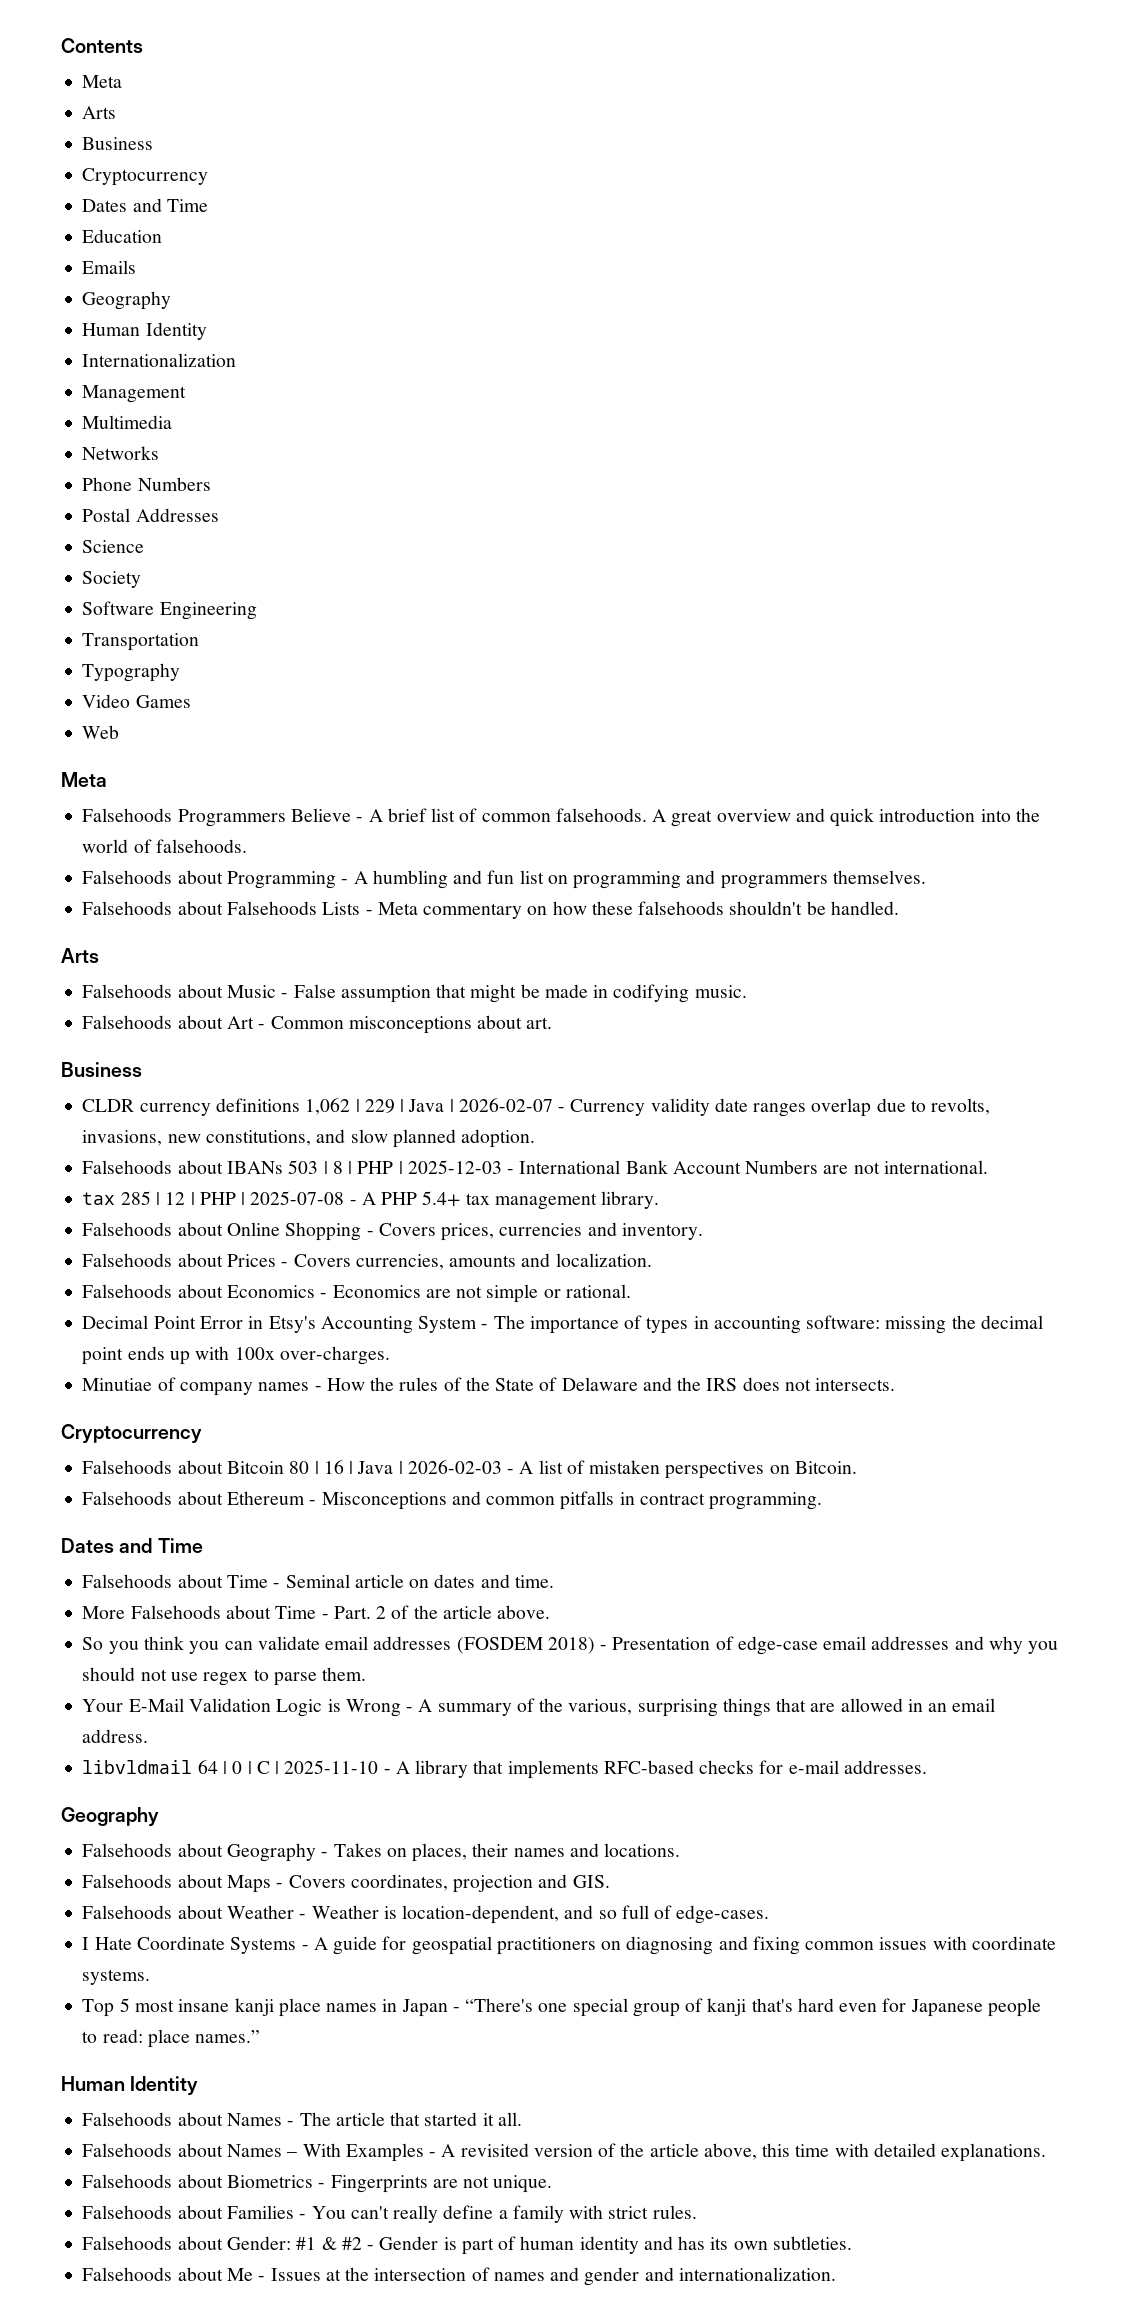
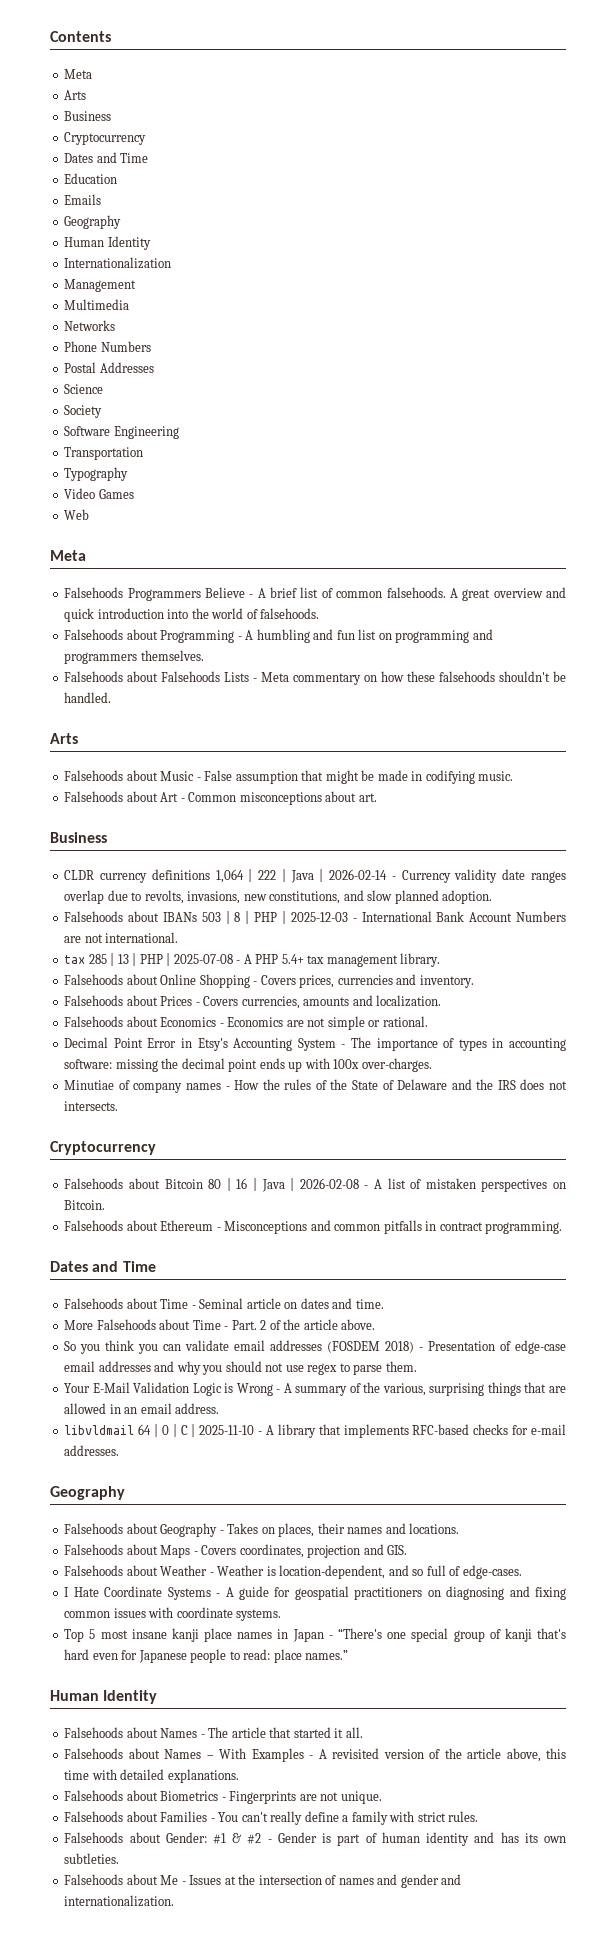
- CLDR currency definitions 1,062 | 229 | Java | 2026-02-07 - Currency validity date ranges overlap due to revolts, invasions, new constitutions, and slow planned adoption.
+ CLDR currency definitions 1,064 | 222 | Java | 2026-02-14 - Currency validity date ranges overlap due to revolts, invasions, new constitutions, and slow planned adoption.
- tax 285 | 12 | PHP | 2025-07-08 - A PHP 5.4+ tax management library.
+ tax 285 | 13 | PHP | 2025-07-08 - A PHP 5.4+ tax management library.
- Falsehoods about Bitcoin 80 | 16 | Java | 2026-02-03 - A list of mistaken perspectives on Bitcoin.
+ Falsehoods about Bitcoin 80 | 16 | Java | 2026-02-08 - A list of mistaken perspectives on Bitcoin.

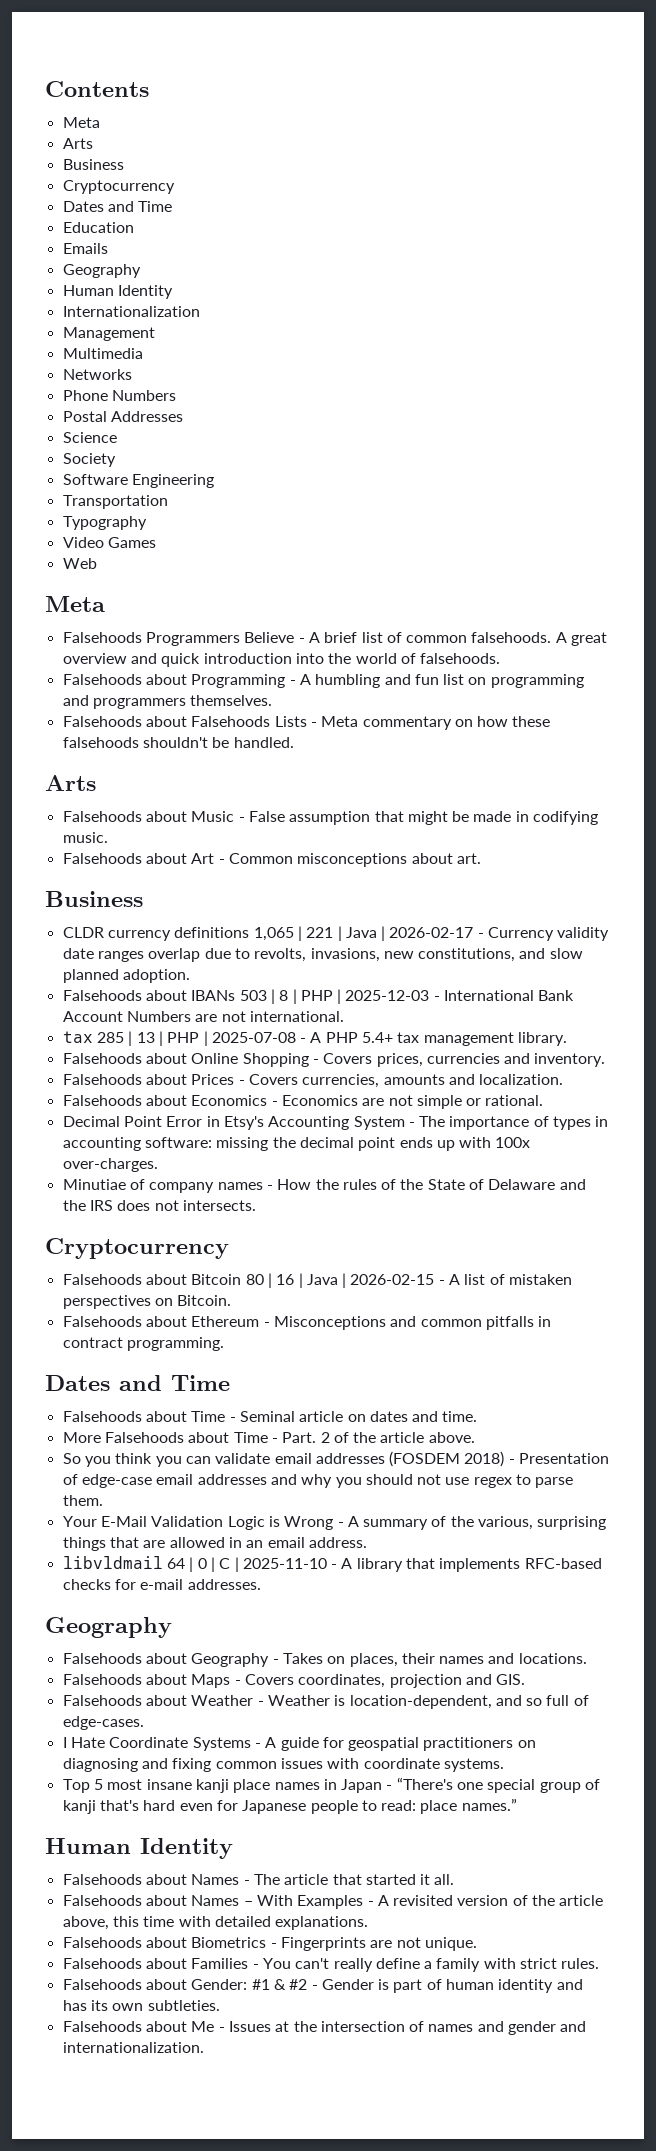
- CLDR currency definitions 1,064 | 222 | Java | 2026-02-14 - Currency validity date ranges overlap due to revolts, invasions, new constitutions, and slow planned adoption.
+ CLDR currency definitions 1,065 | 221 | Java | 2026-02-17 - Currency validity date ranges overlap due to revolts, invasions, new constitutions, and slow planned adoption.
- Falsehoods about Bitcoin 80 | 16 | Java | 2026-02-08 - A list of mistaken perspectives on Bitcoin.
+ Falsehoods about Bitcoin 80 | 16 | Java | 2026-02-15 - A list of mistaken perspectives on Bitcoin.

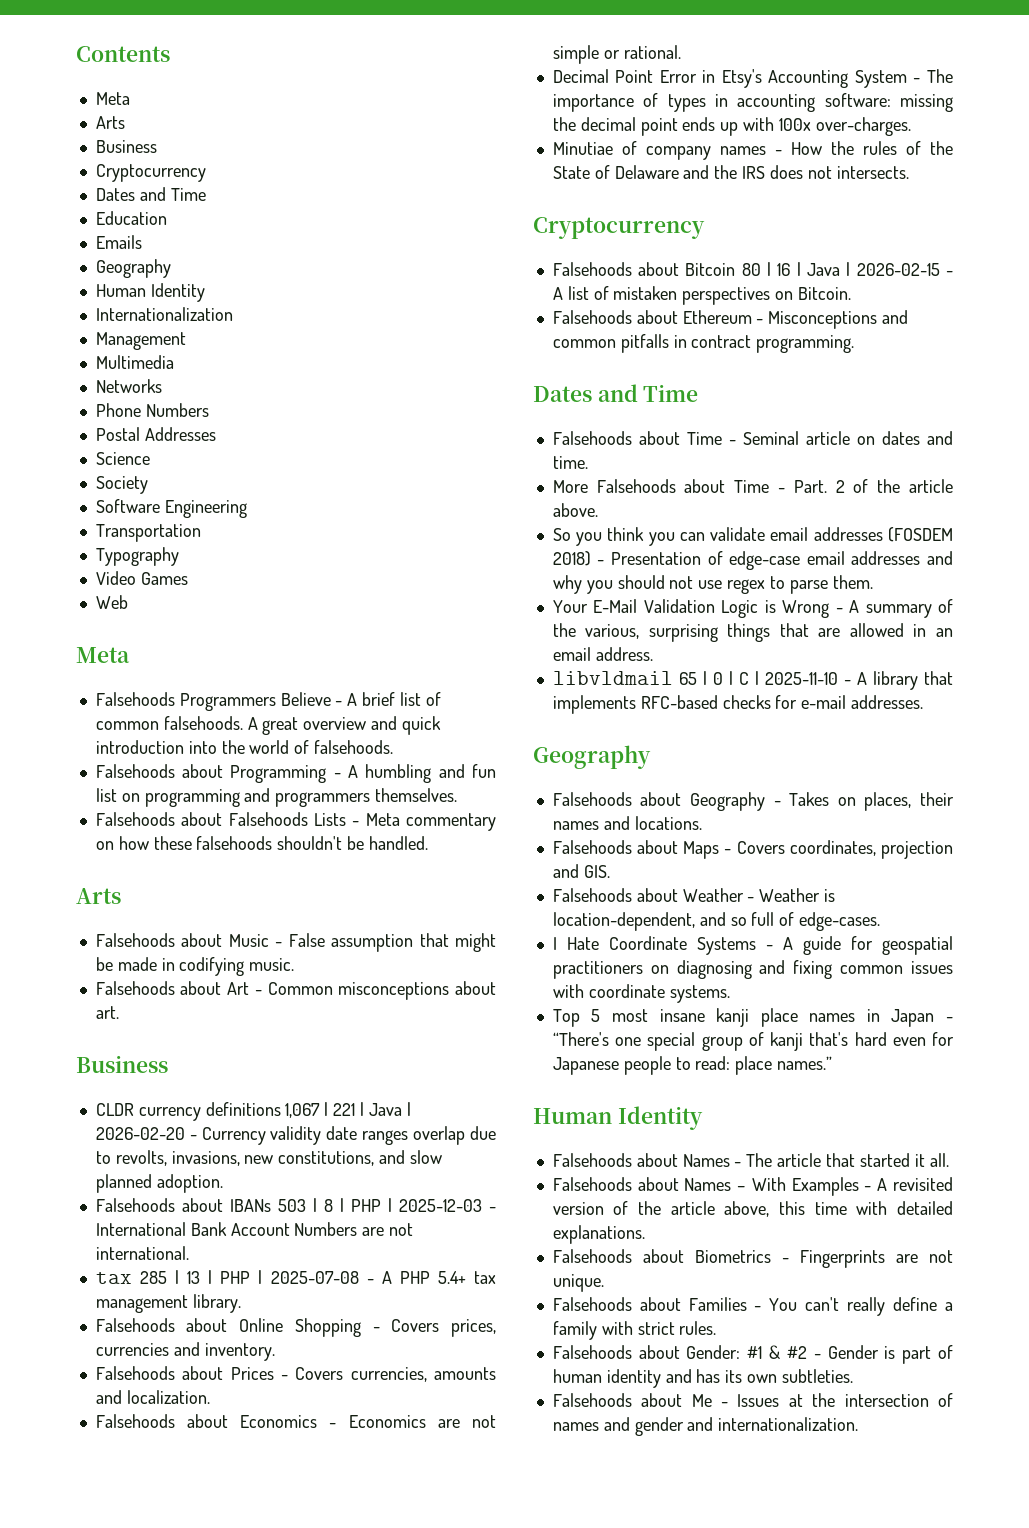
- CLDR currency definitions 1,065 | 221 | Java | 2026-02-17 - Currency validity date ranges overlap due to revolts, invasions, new constitutions, and slow planned adoption.
+ CLDR currency definitions 1,067 | 221 | Java | 2026-02-20 - Currency validity date ranges overlap due to revolts, invasions, new constitutions, and slow planned adoption.
- libvldmail 64 | 0 | C | 2025-11-10 - A library that implements RFC-based checks for e-mail addresses.
+ libvldmail 65 | 0 | C | 2025-11-10 - A library that implements RFC-based checks for e-mail addresses.

